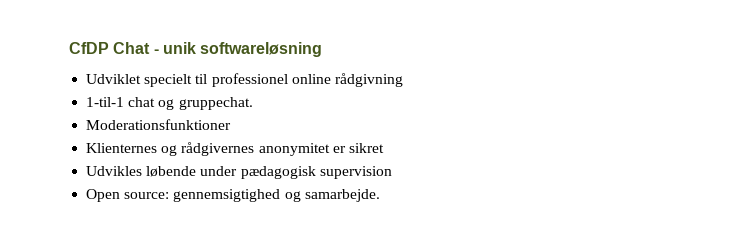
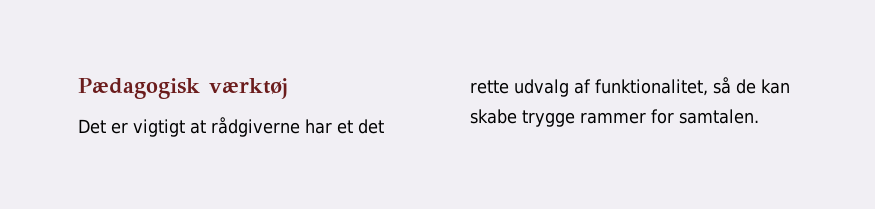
- CfDP Chat - unik softwareløsning
- Udviklet specielt til professionel online rådgivning
- 1-til-1 chat og gruppechat.
- Moderationsfunktioner
- Klienternes og rådgivernes anonymitet er sikret
- Udvikles løbende under pædagogisk supervision
- Open source: gennemsigtighed og samarbejde.
+ Pædagogisk værktøj
+ Det er vigtigt at rådgiverne har et det rette udvalg af funktionalitet, så de kan skabe trygge rammer for samtalen.

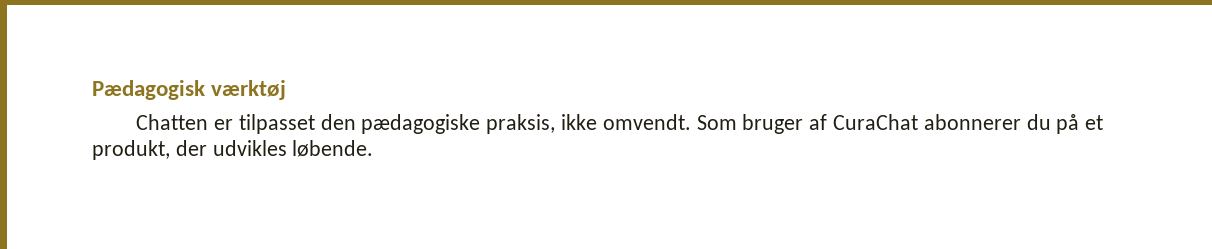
- Det er vigtigt at rådgiverne har et det rette udvalg af funktionalitet, så de kan skabe trygge rammer for samtalen.
+ Chatten er tilpasset den pædagogiske praksis, ikke omvendt. Som bruger af CuraChat abonnerer du på et produkt, der udvikles løbende.

